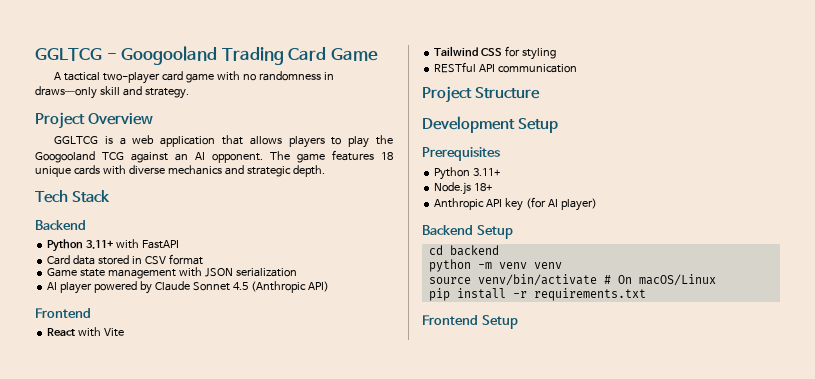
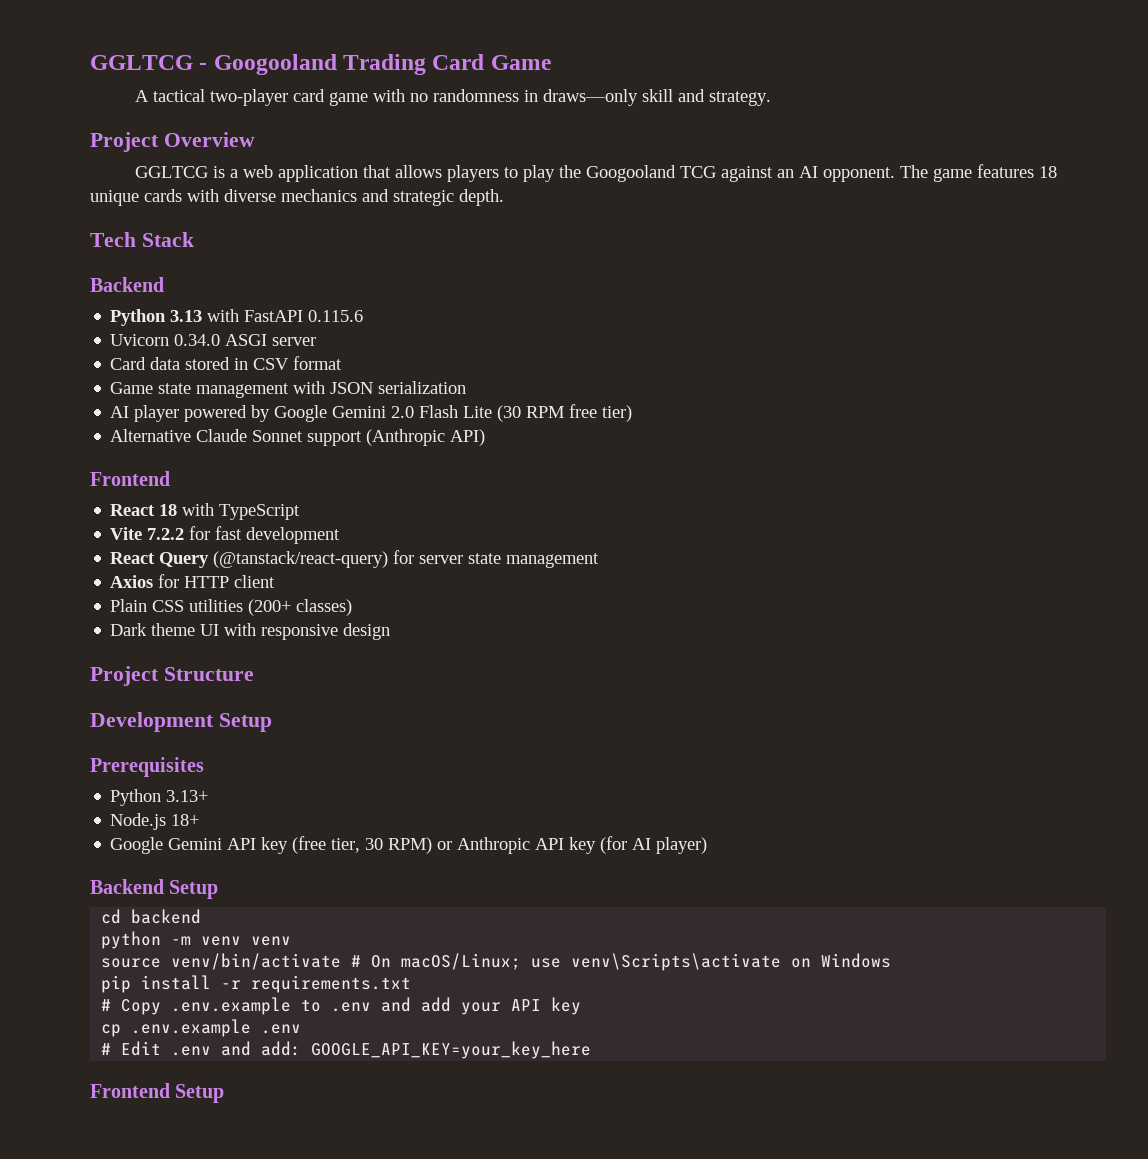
- Python 3.11+ with FastAPI
+ Python 3.13 with FastAPI 0.115.6
+ Uvicorn 0.34.0 ASGI server
- AI player powered by Claude Sonnet 4.5 (Anthropic API)
+ AI player powered by Google Gemini 2.0 Flash Lite (30 RPM free tier)
+ Alternative Claude Sonnet support (Anthropic API)
- React with Vite
- Tailwind CSS for styling
- RESTful API communication
+ React 18 with TypeScript
+ Vite 7.2.2 for fast development
+ React Query (@tanstack/react-query) for server state management
+ Axios for HTTP client
+ Plain CSS utilities (200+ classes)
+ Dark theme UI with responsive design
  Prerequisites
- Python 3.11+
+ Python 3.13+
- Anthropic API key (for AI player)
+ Google Gemini API key (free tier, 30 RPM) or Anthropic API key (for AI player)
- source venv/bin/activate # On macOS/Linux
+ source venv/bin/activate # On macOS/Linux; use venv\Scripts\activate on Windows
+ # Copy .env.example to .env and add your API key
+ cp .env.example .env
+ # Edit .env and add: GOOGLE_API_KEY=your_key_here

